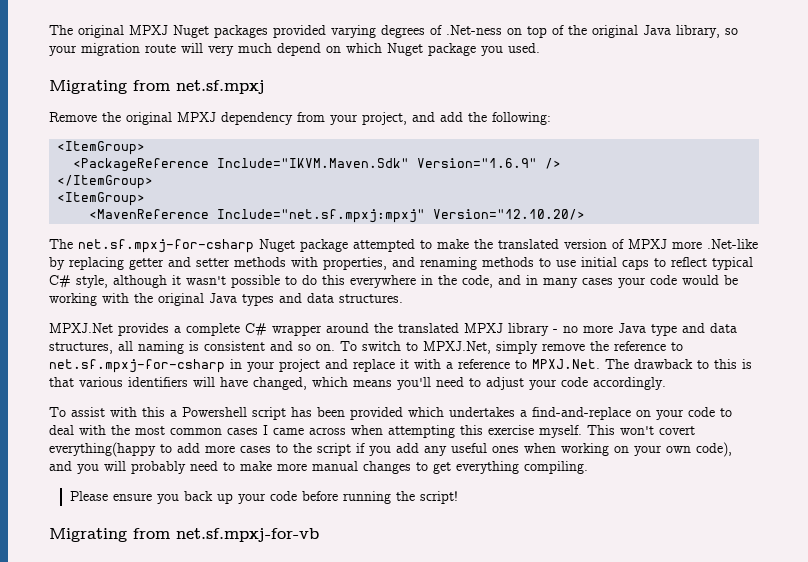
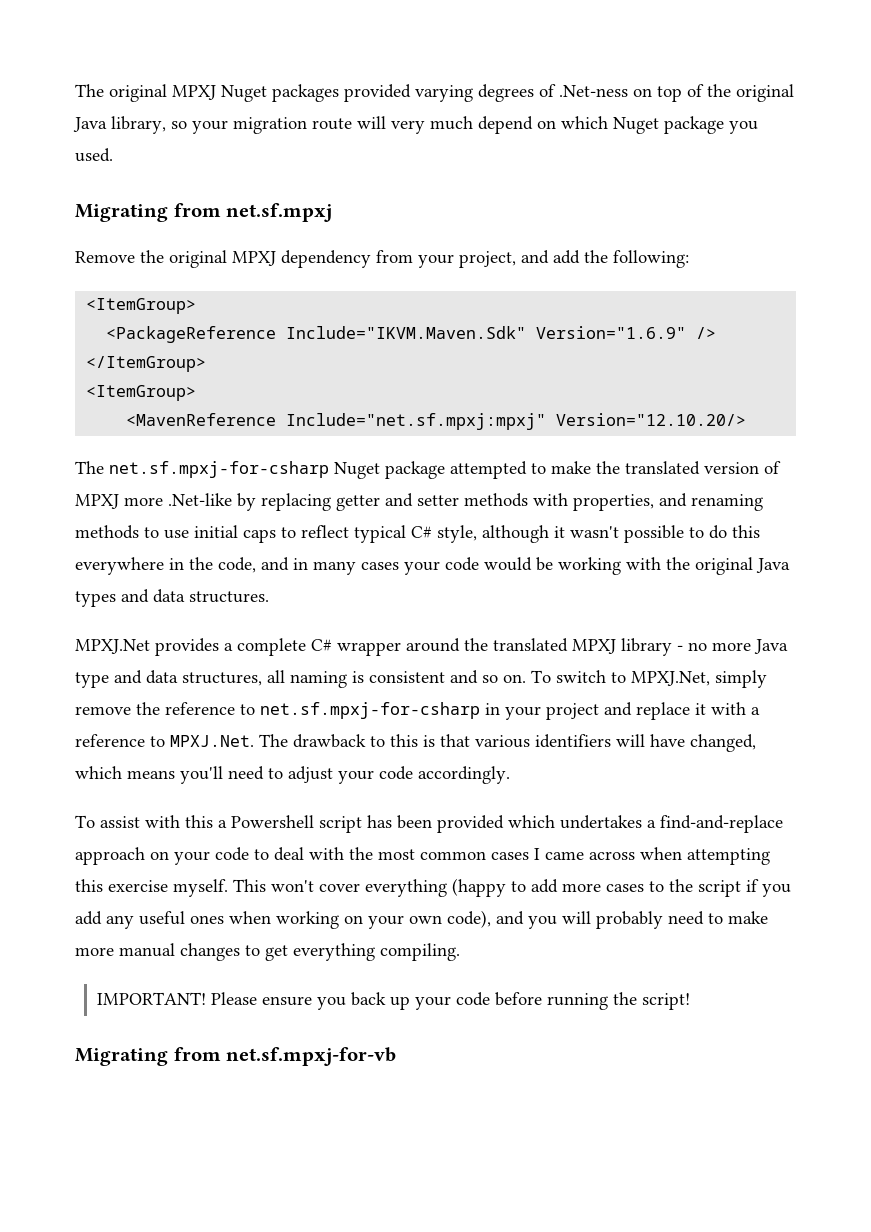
- To assist with this a Powershell script has been provided which undertakes a find-and-replace on your code to deal with the most common cases I came across when attempting this exercise myself.
+ To assist with this a Powershell script has been provided which undertakes a find-and-replace approach on your code to deal with the most common cases I came across when attempting this exercise myself.
- This won't covert everything(happy to add more cases to the script if you add any useful ones when working on your own code), and you will probably need to make more manual changes to get everything compiling.
+ This won't cover everything (happy to add more cases to the script if you add any useful ones when working on your own code), and you will probably need to make more manual changes to get everything compiling.
+ IMPORTANT!

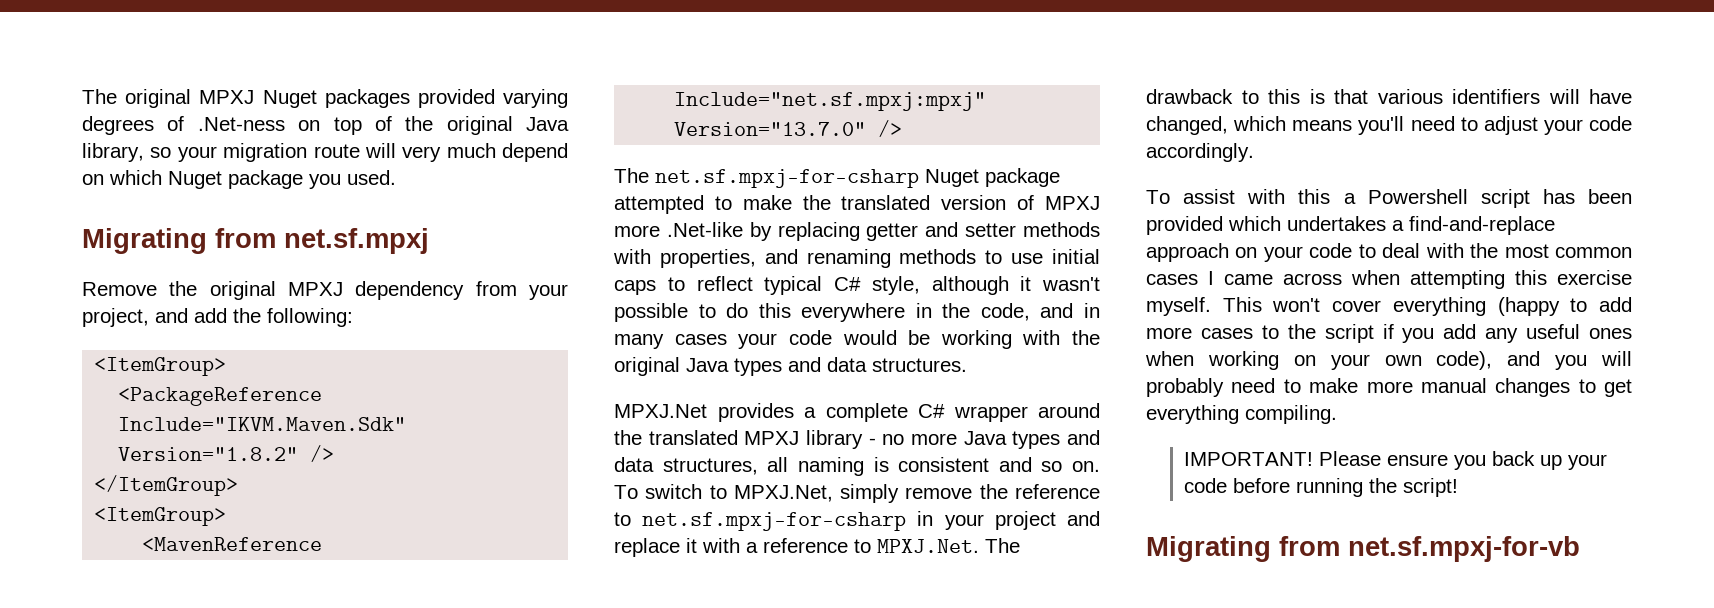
- <PackageReference Include="IKVM.Maven.Sdk" Version="1.6.9" />
+ <PackageReference Include="IKVM.Maven.Sdk" Version="1.8.2" />
- <MavenReference Include="net.sf.mpxj:mpxj" Version="12.10.20/>
+ <MavenReference Include="net.sf.mpxj:mpxj" Version="13.7.0" />
- MPXJ.Net provides a complete C# wrapper around the translated MPXJ library - no more Java type and data structures, all naming is consistent and so on.
+ MPXJ.Net provides a complete C# wrapper around the translated MPXJ library - no more Java types and data structures, all naming is consistent and so on.

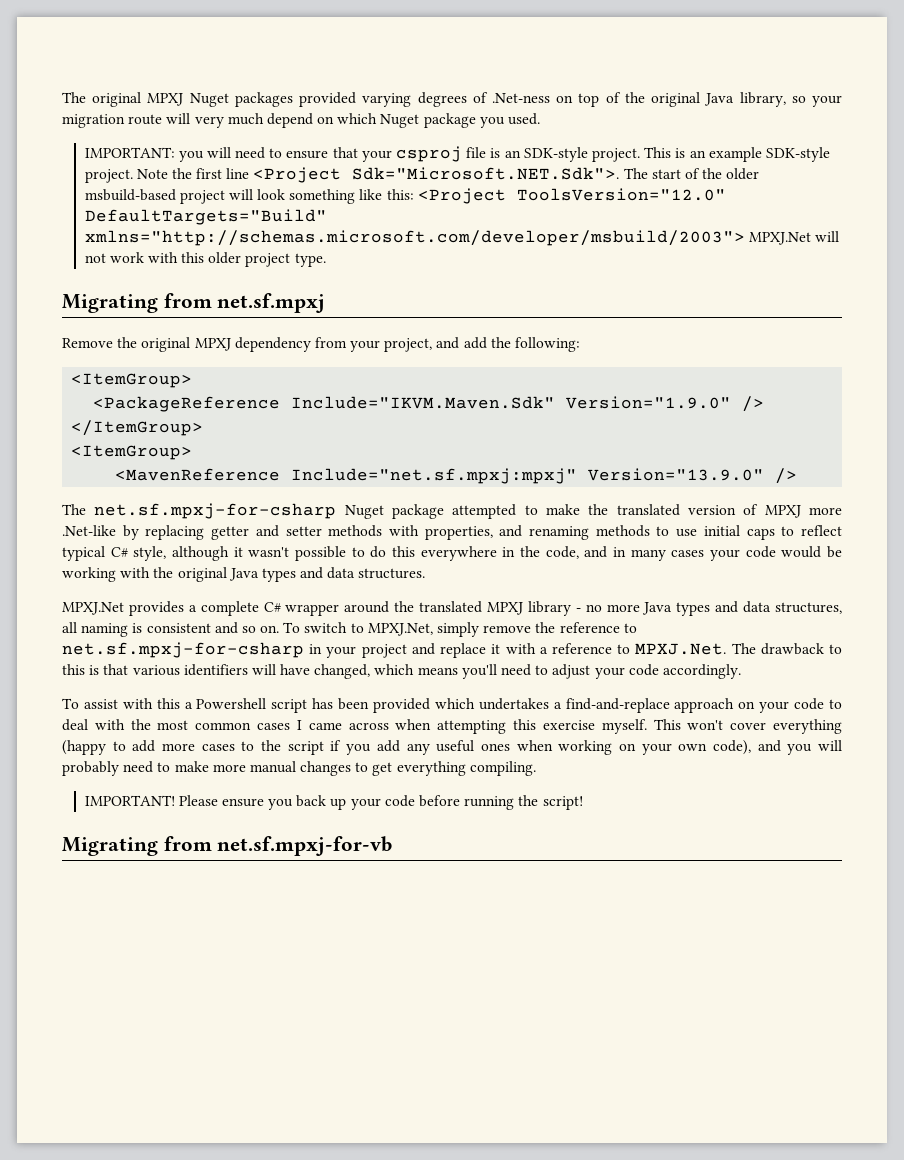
+ IMPORTANT: you will need to ensure that your csproj file is an SDK-style project. This is an example SDK-style project. Note the first line <Project Sdk="Microsoft.NET.Sdk">. The start of the older msbuild-based project will look something like this: <Project ToolsVersion="12.0" DefaultTargets="Build" xmlns="http://schemas.microsoft.com/developer/msbuild/2003"> MPXJ.Net will not work with this older project type.
- <PackageReference Include="IKVM.Maven.Sdk" Version="1.8.2" />
+ <PackageReference Include="IKVM.Maven.Sdk" Version="1.9.0" />
- <MavenReference Include="net.sf.mpxj:mpxj" Version="13.7.0" />
+ <MavenReference Include="net.sf.mpxj:mpxj" Version="13.9.0" />

